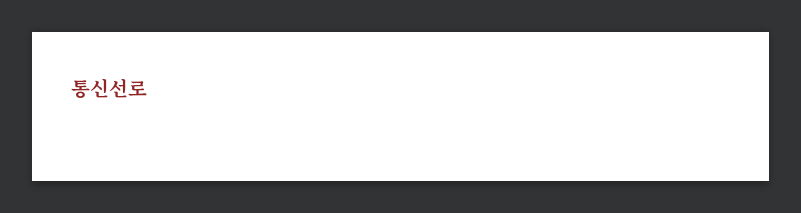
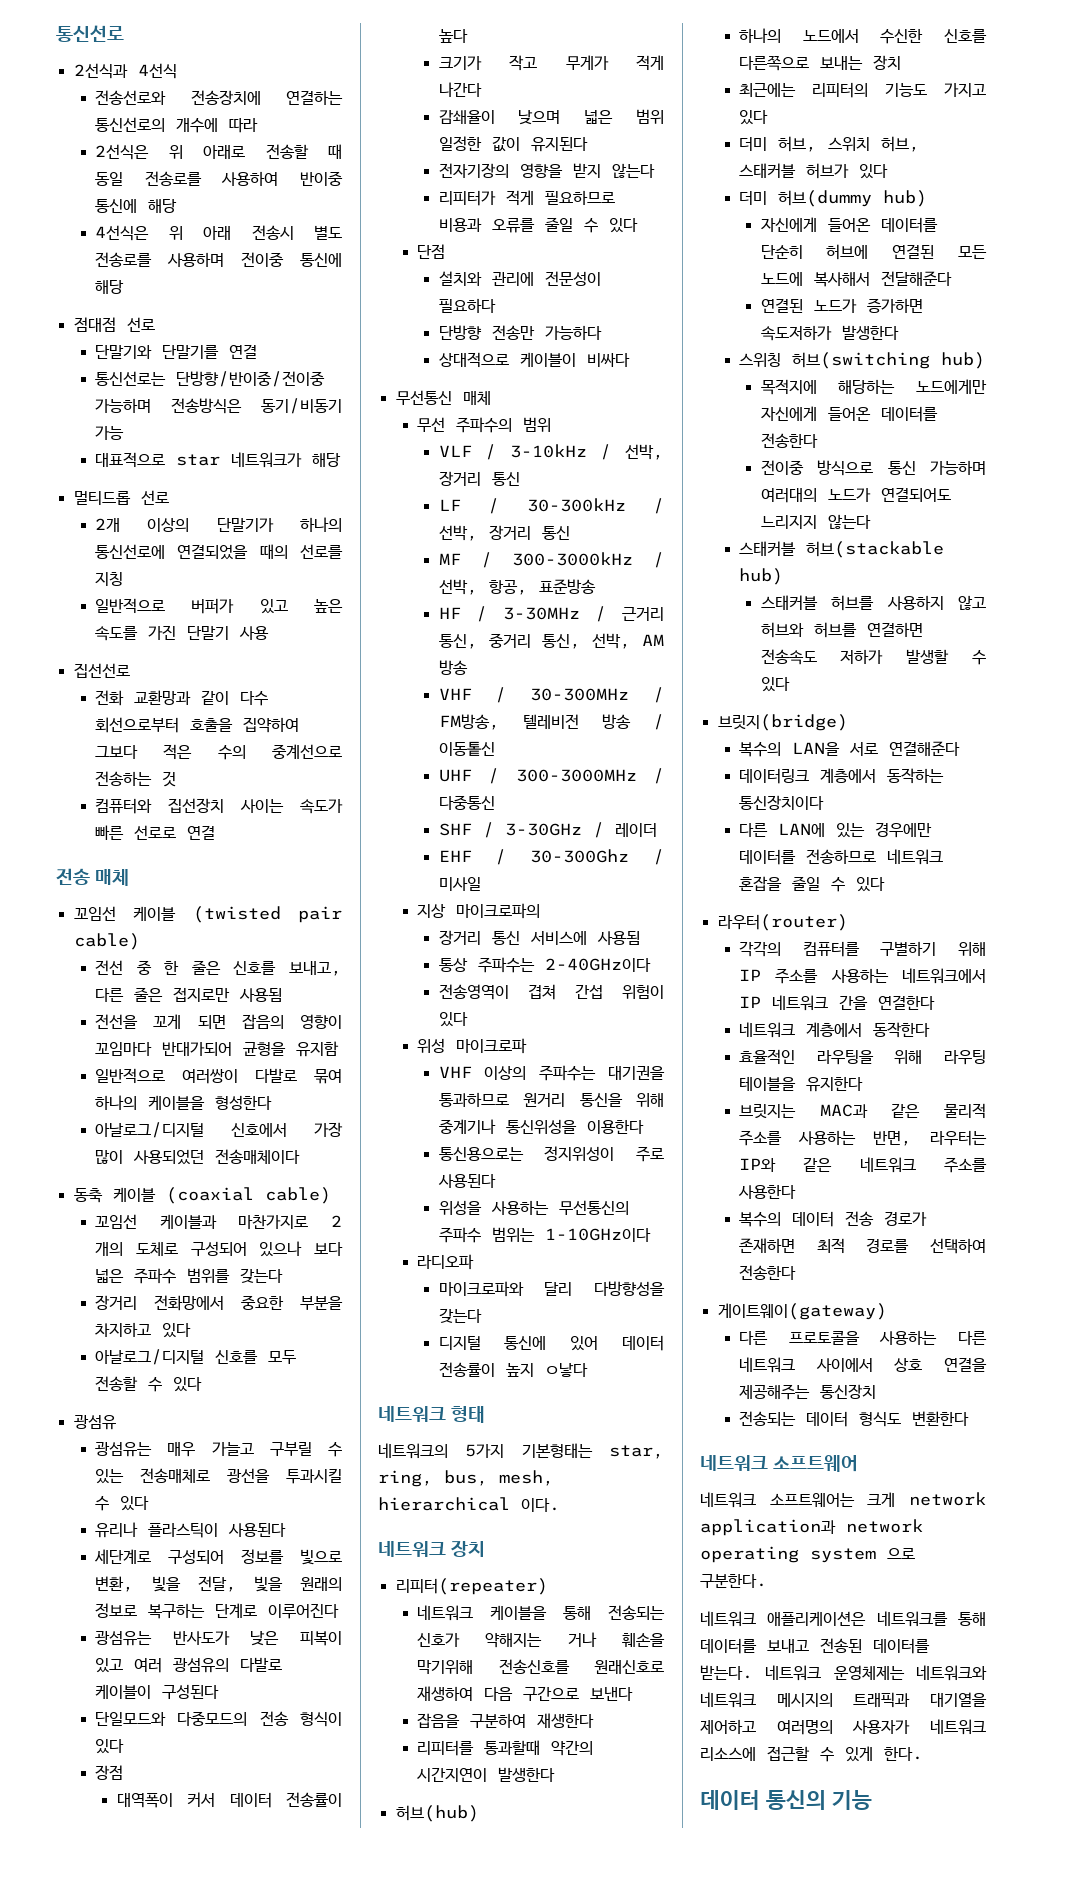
+ 2선식과 4선식
+ 전송선로와 전송장치에 연결하는 통신선로의 개수에 따라
+ 2선식은 위 아래로 전송할 때 동일 전송로를 사용하여 반이중 통신에 해당
+ 4선식은 위 아래 전송시 별도 전송로를 사용하며 전이중 통신에 해당
+ 점대점 선로
+ 단말기와 단말기를 연결
+ 통신선로는 단방향/반이중/전이중 가능하며 전송방식은 동기/비동기 가능
+ 대표적으로 star 네트워크가 해당
+ 멀티드롭 선로
+ 2개 이상의 단말기가 하나의 통신선로에 연결되었을 때의 선로를 지칭
+ 일반적으로 버퍼가 있고 높은 속도를 가진 단말기 사용
+ 집선선로
+ 전화 교환망과 같이 다수 회선으로부터 호출을 집약하여 그보다 적은 수의 중계선으로 전송하는 것
+ 컴퓨터와 집선장치 사이는 속도가 빠른 선로로 연결
+ 전송 매체
+ 꼬임선 케이블 (twisted pair cable)
+ 전선 중 한 줄은 신호를 보내고, 다른 줄은 접지로만 사용됨
+ 전선을 꼬게 되면 잡음의 영향이 꼬임마다 반대가되어 균형을 유지함
+ 일반적으로 여러쌍이 다발로 묶여 하나의 케이블을 형성한다
+ 아날로그/디지털 신호에서 가장 많이 사용되었던 전송매체이다
+ 동축 케이블 (coaxial cable)
+ 꼬임선 케이블과 마찬가지로 2 개의 도체로 구성되어 있으나 보다 넓은 주파수 범위를 갖는다
+ 장거리 전화망에서 중요한 부분을 차지하고 있다
+ 아날로그/디지털 신호를 모두 전송할 수 있다
+ 광섬유
+ 광섬유는 매우 가늘고 구부릴 수 있는 전송매체로 광선을 투과시킬 수 있다
+ 유리나 플라스틱이 사용된다
+ 세단계로 구성되어 정보를 빛으로 변환, 빛을 전달, 빛을 원래의 정보로 복구하는 단계로 이루어진다
+ 광섬유는 반사도가 낮은 피복이 있고 여러 광섬유의 다발로 케이블이 구성된다
+ 단일모드와 다중모드의 전송 형식이 있다
+ 장점
+ 대역폭이 커서 데이터 전송률이 높다
+ 크기가 작고 무게가 적게 나간다
+ 감쇄율이 낮으며 넓은 범위 일정한 값이 유지된다
+ 전자기장의 영향을 받지 않는다
+ 리피터가 적게 필요하므로 비용과 오류를 줄일 수 있다
+ 단점
+ 설치와 관리에 전문성이 필요하다
+ 단방향 전송만 가능하다
+ 상대적으로 케이블이 비싸다
+ 무선통신 매체
+ 무선 주파수의 범위
+ VLF / 3-10kHz / 선박, 장거리 통신
+ LF / 30-300kHz / 선박, 장거리 통신
+ MF / 300-3000kHz / 선박, 항공, 표준방송
+ HF / 3-30MHz / 근거리 통신, 중거리 통신, 선박, AM 방송
+ VHF / 30-300MHz / FM방송, 텔레비전 방송 / 이동톹신
+ UHF / 300-3000MHz / 다중통신
+ SHF / 3-30GHz / 레이더
+ EHF / 30-300Ghz / 미사일
+ 지상 마이크로파의
+ 장거리 통신 서비스에 사용됨
+ 통상 주파수는 2-40GHz이다
+ 전송영역이 겹쳐 간섭 위험이 있다
+ 위성 마이크로파
+ VHF 이상의 주파수는 대기권을 통과하므로 원거리 통신을 위해 중계기나 통신위성을 이용한다
+ 통신용으로는 정지위성이 주로 사용된다
+ 위성을 사용하는 무선통신의 주파수 범위는 1-10GHz이다
+ 라디오파
+ 마이크로파와 달리 다방향성을 갖는다
+ 디지털 통신에 있어 데이터 전송률이 높지 ㅇ낳다
+ 네트워크 형태
+ 네트워크의 5가지 기본형태는 star, ring, bus, mesh, hierarchical 이다.
+ 네트워크 장치
+ 리피터(repeater)
+ 네트워크 케이블을 통해 전송되는 신호가 약해지는 거나 훼손을 막기위해 전송신호를 원래신호로 재생하여 다음 구간으로 보낸다
+ 잡음을 구분하여 재생한다
+ 리피터를 통과할때 약간의 시간지연이 발생한다
+ 허브(hub)
+ 하나의 노드에서 수신한 신호를 다른쪽으로 보내는 장치
+ 최근에는 리피터의 기능도 가지고 있다
+ 더미 허브, 스위치 허브, 스태커블 허브가 있다
+ 더미 허브(dummy hub)
+ 자신에게 들어온 데이터를 단순히 허브에 연결된 모든 노드에 복사해서 전달해준다
+ 연결된 노드가 증가하면 속도저하가 발생한다
+ 스위칭 허브(switching hub)
+ 목적지에 해당하는 노드에게만 자신에게 들어온 데이터를 전송한다
+ 전이중 방식으로 통신 가능하며 여러대의 노드가 연결되어도 느리지지 않는다
+ 스태커블 허브(stackable hub)
+ 스태커블 허브를 사용하지 않고 허브와 허브를 연결하면 전송속도 저하가 발생할 수 있다
+ 브릿지(bridge)
+ 복수의 LAN을 서로 연결해준다
+ 데이터링크 계층에서 동작하는 통신장치이다
+ 다른 LAN에 있는 경우에만 데이터를 전송하므로 네트워크 혼잡을 줄일 수 있다
+ 라우터(router)
+ 각각의 컴퓨터를 구별하기 위해 IP 주소를 사용하는 네트워크에서 IP 네트워크 간을 연결한다
+ 네트워크 계층에서 동작한다
+ 효율적인 라우팅을 위해 라우팅 테이블을 유지한다
+ 브릿지는 MAC과 같은 물리적 주소를 사용하는 반면, 라우터는 IP와 같은 네트워크 주소를 사용한다
+ 복수의 데이터 전송 경로가 존재하면 최적 경로를 선택하여 전송한다
+ 게이트웨이(gateway)
+ 다른 프로토콜을 사용하는 다른 네트워크 사이에서 상호 연결을 제공해주는 통신장치
+ 전송되는 데이터 형식도 변환한다
+ 네트워크 소프트웨어
+ 네트워크 소프트웨어는 크게 network application과 network operating system 으로 구분한다.
+ 네트워크 애플리케이션은 네트워크를 통해 데이터를 보내고 전송된 데이터를 받는다. 네트워크 운영체제는 네트워크와 네트워크 메시지의 트래픽과 대기열을 제어하고 여러명의 사용자가 네트워크 리소스에 접근할 수 있게 한다.
+ 데이터 통신의 기능

